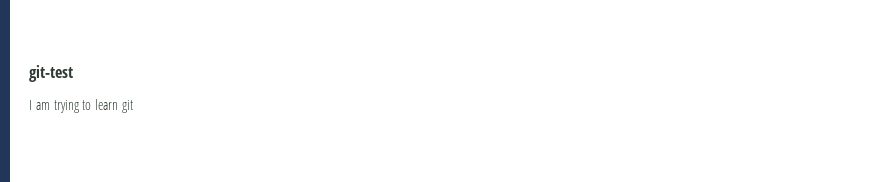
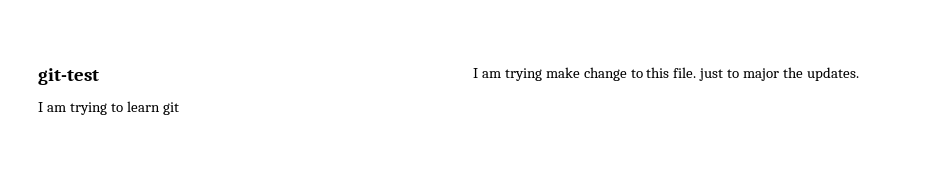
+ I am trying make change to this file. just to major the updates.

